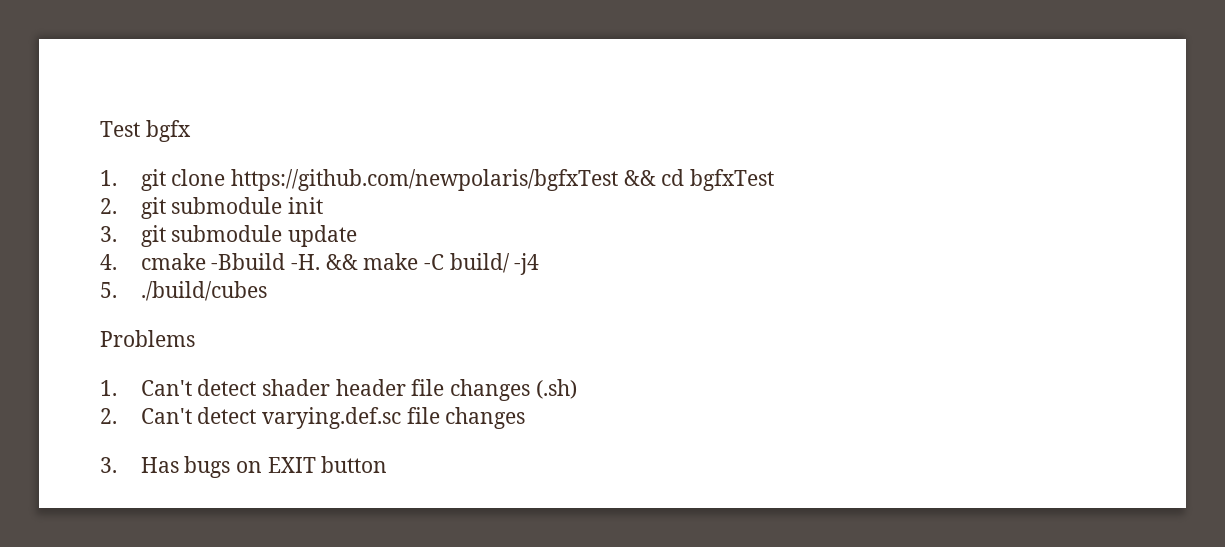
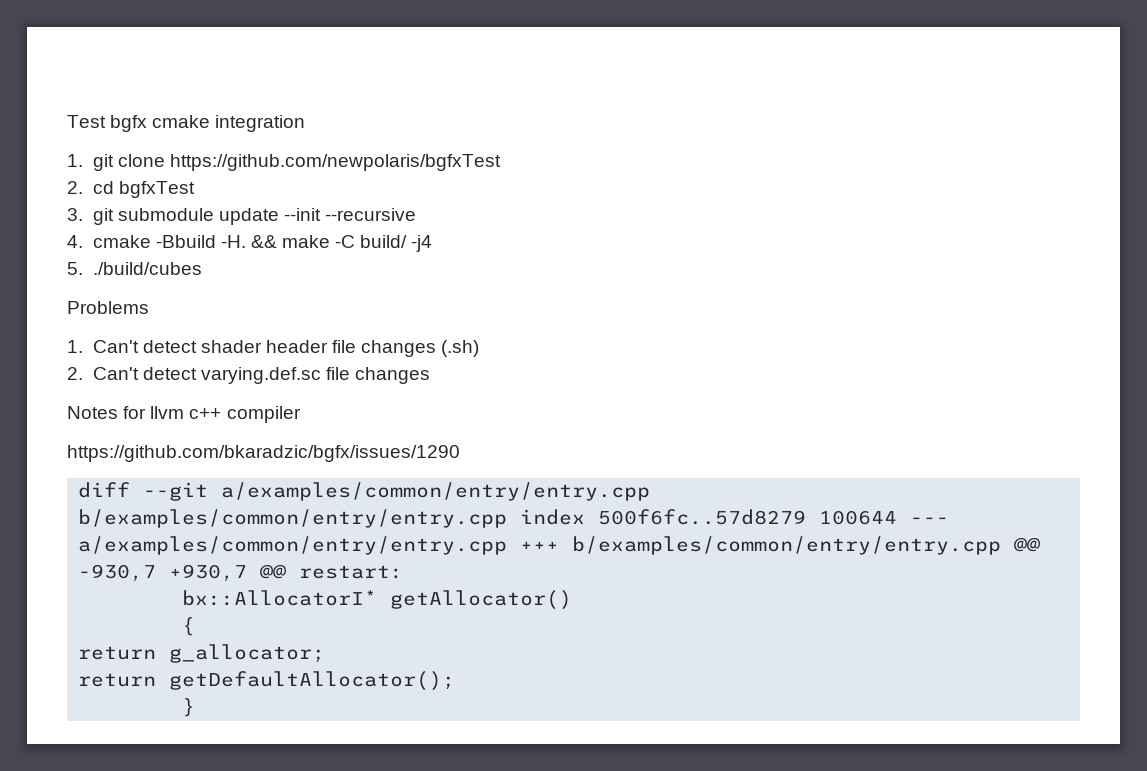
- Test bgfx
+ Test bgfx cmake integration
- 1. git clone https://github.com/newpolaris/bgfxTest && cd bgfxTest
+ 1. git clone https://github.com/newpolaris/bgfxTest
+ 2. cd bgfxTest
- 2. git submodule init
- 3. git submodule update
+ 3. git submodule update --init --recursive
- 3. Has bugs on EXIT button
+ Notes for llvm c++ compiler
+ https://github.com/bkaradzic/bgfx/issues/1290
+ diff --git a/examples/common/entry/entry.cpp b/examples/common/entry/entry.cpp index 500f6fc..57d8279 100644 --- a/examples/common/entry/entry.cpp +++ b/examples/common/entry/entry.cpp @@ -930,7 +930,7 @@ restart:
+ bx::AllocatorI* getAllocator()
+ {
+ return g_allocator;
+ return getDefaultAllocator();
+ }

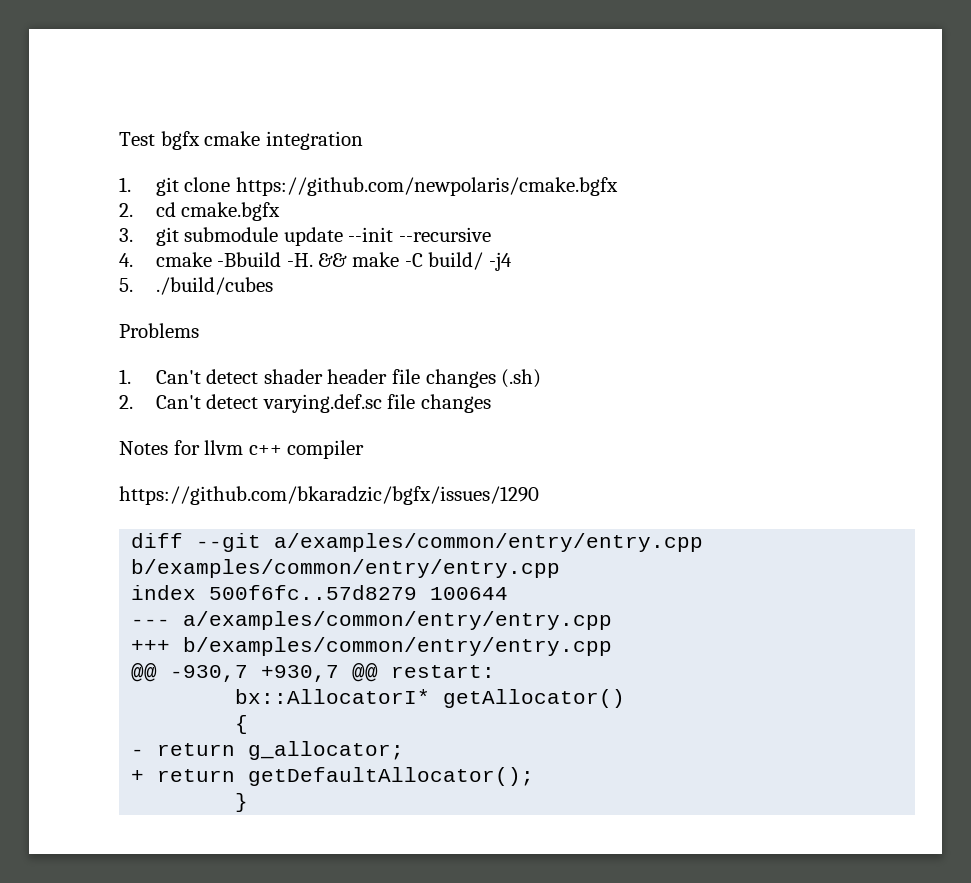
- 1. git clone https://github.com/newpolaris/bgfxTest
+ 1. git clone https://github.com/newpolaris/cmake.bgfx
- 2. cd bgfxTest
+ 2. cd cmake.bgfx
- diff --git a/examples/common/entry/entry.cpp b/examples/common/entry/entry.cpp index 500f6fc..57d8279 100644 --- a/examples/common/entry/entry.cpp +++ b/examples/common/entry/entry.cpp @@ -930,7 +930,7 @@ restart:
+ diff --git a/examples/common/entry/entry.cpp b/examples/common/entry/entry.cpp
+ index 500f6fc..57d8279 100644
+ --- a/examples/common/entry/entry.cpp
+ +++ b/examples/common/entry/entry.cpp
+ @@ -930,7 +930,7 @@ restart:
- return g_allocator;
+ - return g_allocator;
- return getDefaultAllocator();
+ + return getDefaultAllocator();

